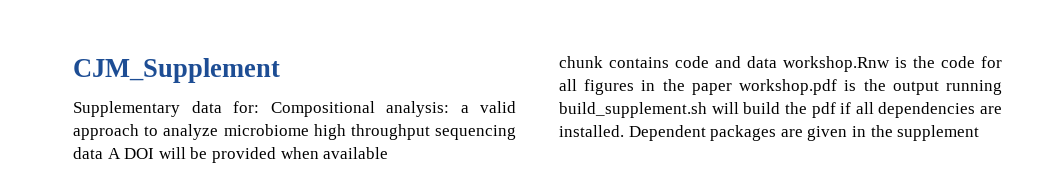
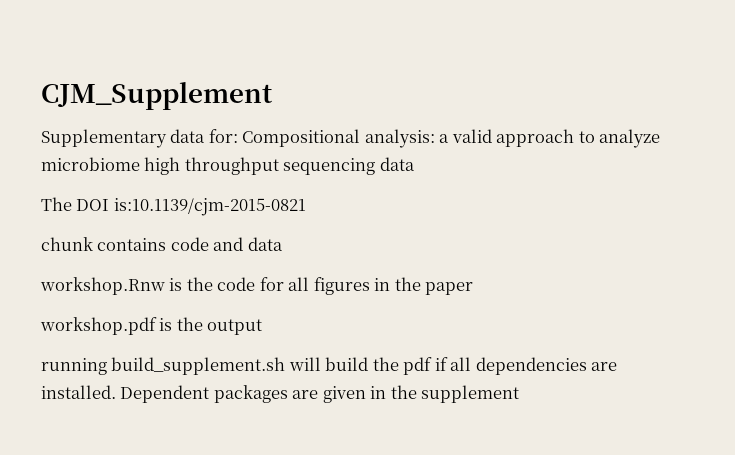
- Supplementary data for: Compositional analysis: a valid approach to analyze microbiome high throughput sequencing data A DOI will be provided when available
+ Supplementary data for: Compositional analysis: a valid approach to analyze microbiome high throughput sequencing data
+ The DOI is:10.1139/cjm-2015-0821
- chunk contains code and data workshop.Rnw is the code for all figures in the paper workshop.pdf is the output running build_supplement.sh will build the pdf if all dependencies are installed.
+ chunk contains code and data
+ workshop.Rnw is the code for all figures in the paper
+ workshop.pdf is the output
+ running build_supplement.sh will build the pdf if all dependencies are installed.

